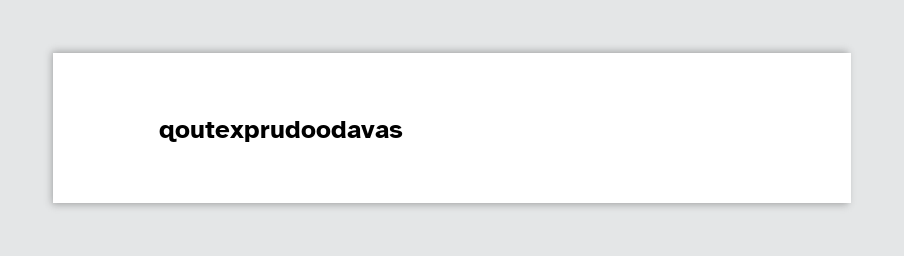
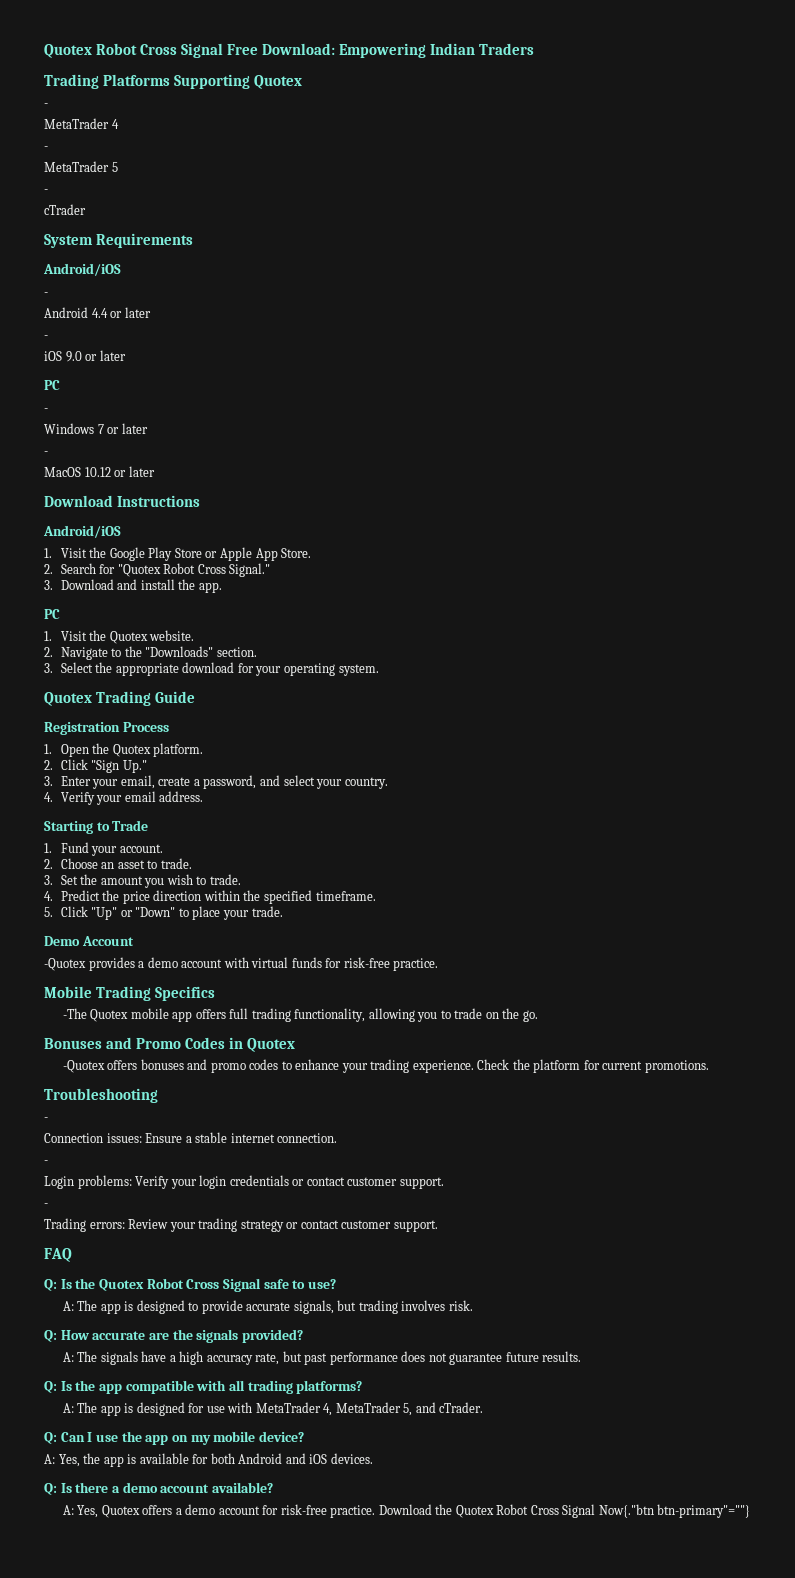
- qoutexprudoodavas
+ Quotex Robot Cross Signal Free Download: Empowering Indian Traders
+ Trading Platforms Supporting Quotex
+ -
+ MetaTrader 4
+ -
+ MetaTrader 5
+ -
+ cTrader
+ System Requirements
+ Android/iOS
+ -
+ Android 4.4 or later
+ -
+ iOS 9.0 or later
+ PC
+ -
+ Windows 7 or later
+ -
+ MacOS 10.12 or later
+ Download Instructions
+ Android/iOS
+ 1. Visit the Google Play Store or Apple App Store.
+ 2. Search for "Quotex Robot Cross Signal."
+ 3. Download and install the app.
+ PC
+ 1. Visit the Quotex website.
+ 2. Navigate to the "Downloads" section.
+ 3. Select the appropriate download for your operating system.
+ Quotex Trading Guide
+ Registration Process
+ 1. Open the Quotex platform.
+ 2. Click "Sign Up."
+ 3. Enter your email, create a password, and select your country.
+ 4. Verify your email address.
+ Starting to Trade
+ 1. Fund your account.
+ 2. Choose an asset to trade.
+ 3. Set the amount you wish to trade.
+ 4. Predict the price direction within the specified timeframe.
+ 5. Click "Up" or "Down" to place your trade.
+ Demo Account
+ -Quotex provides a demo account with virtual funds for risk-free practice.
+ Mobile Trading Specifics
+ -The Quotex mobile app offers full trading functionality, allowing you to trade on the go.
+ Bonuses and Promo Codes in Quotex
+ -Quotex offers bonuses and promo codes to enhance your trading experience. Check the platform for current promotions.
+ Troubleshooting
+ -
+ Connection issues: Ensure a stable internet connection.
+ -
+ Login problems: Verify your login credentials or contact customer support.
+ -
+ Trading errors: Review your trading strategy or contact customer support.
+ FAQ
+ Q: Is the Quotex Robot Cross Signal safe to use?
+ A: The app is designed to provide accurate signals, but trading involves risk.
+ Q: How accurate are the signals provided?
+ A: The signals have a high accuracy rate, but past performance does not guarantee future results.
+ Q: Is the app compatible with all trading platforms?
+ A: The app is designed for use with MetaTrader 4, MetaTrader 5, and cTrader.
+ Q: Can I use the app on my mobile device?
+ A: Yes, the app is available for both Android and iOS devices.
+ Q: Is there a demo account available?
+ A: Yes, Quotex offers a demo account for risk-free practice. Download the Quotex Robot Cross Signal Now{."btn btn-primary"=""}

